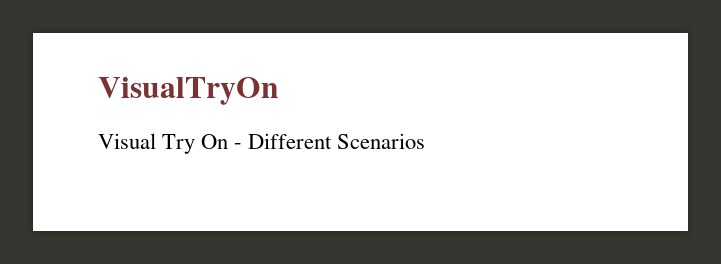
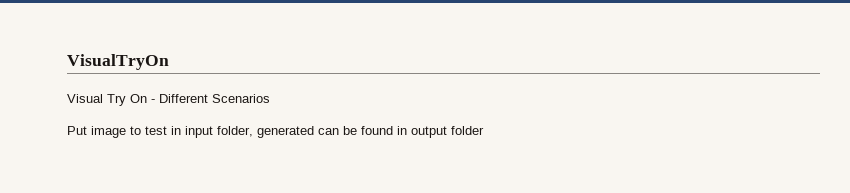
+ Put image to test in input folder, generated can be found in output folder

